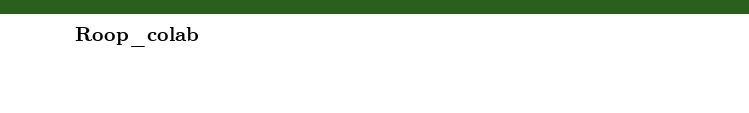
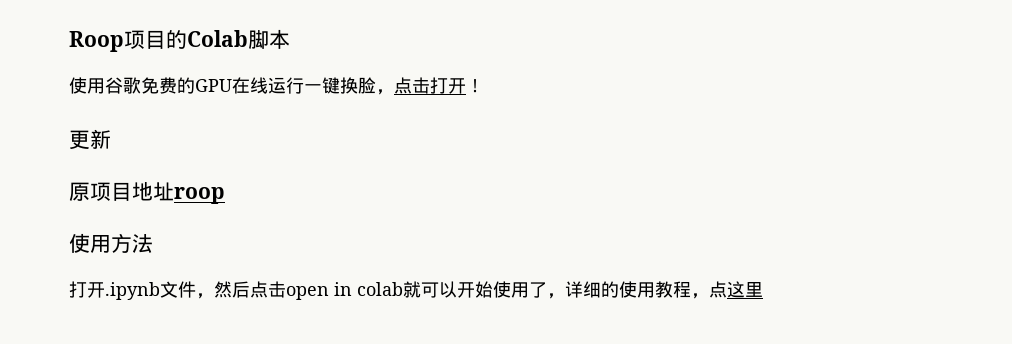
- Roop_colab
+ Roop项目的Colab脚本
+ 使用谷歌免费的GPU在线运行一键换脸，点击打开！
+ 更新
+ 原项目地址roop
+ 使用方法
+ 打开.ipynb文件，然后点击open in colab就可以开始使用了，详细的使用教程，点这里

